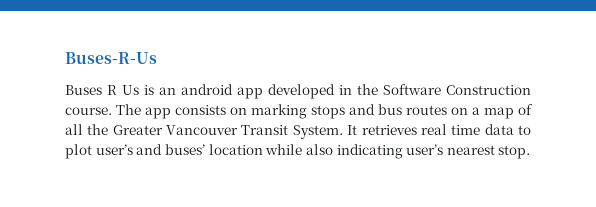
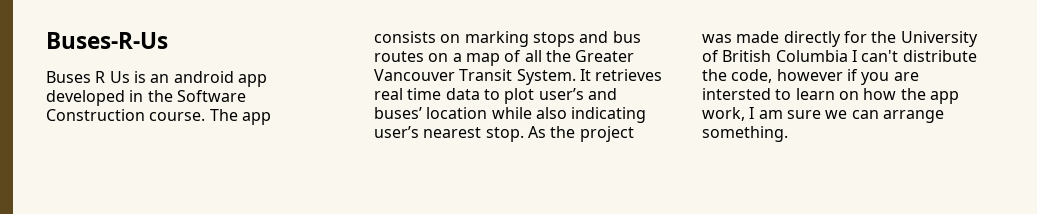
+ As the project was made directly for the University of British Columbia I can't distribute the code, however if you are intersted to learn on how the app work, I am sure we can arrange something.

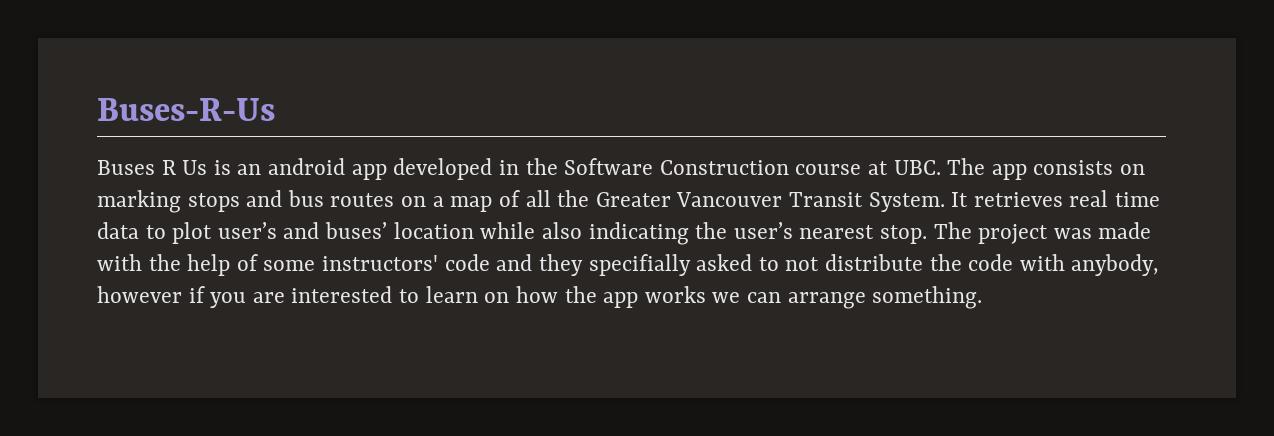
- Buses R Us is an android app developed in the Software Construction course. The app consists on marking stops and bus routes on a map of all the Greater Vancouver Transit System.
+ Buses R Us is an android app developed in the Software Construction course at UBC. The app consists on marking stops and bus routes on a map of all the Greater Vancouver Transit System.
- It retrieves real time data to plot user’s and buses’ location while also indicating user’s nearest stop.
+ It retrieves real time data to plot user’s and buses’ location while also indicating the user’s nearest stop.
- As the project was made directly for the University of British Columbia I can't distribute the code, however if you are intersted to learn on how the app work, I am sure we can arrange something.
+ The project was made with the help of some instructors' code and they specifially asked to not distribute the code with anybody, however if you are interested to learn on how the app works we can arrange something.

